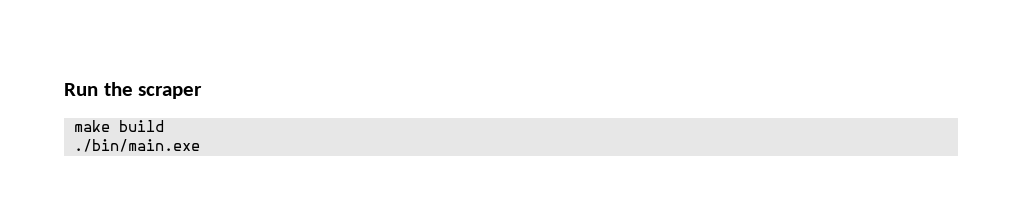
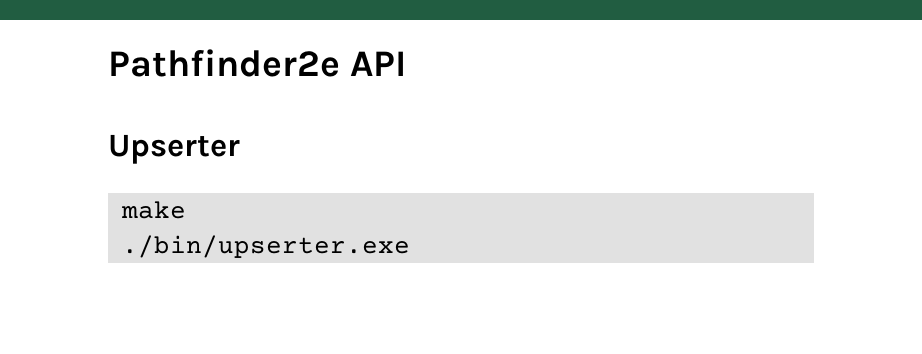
- Run the scraper
+ Pathfinder2e API
+ Upserter
- make build
- ./bin/main.exe
+ make
+ ./bin/upserter.exe

